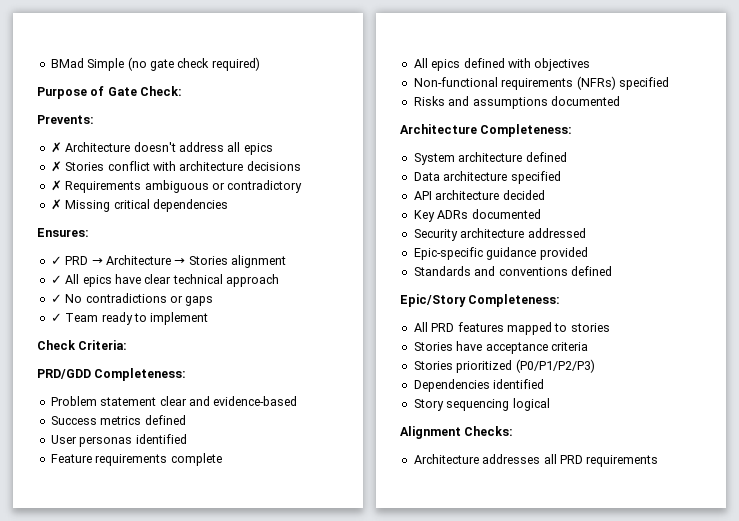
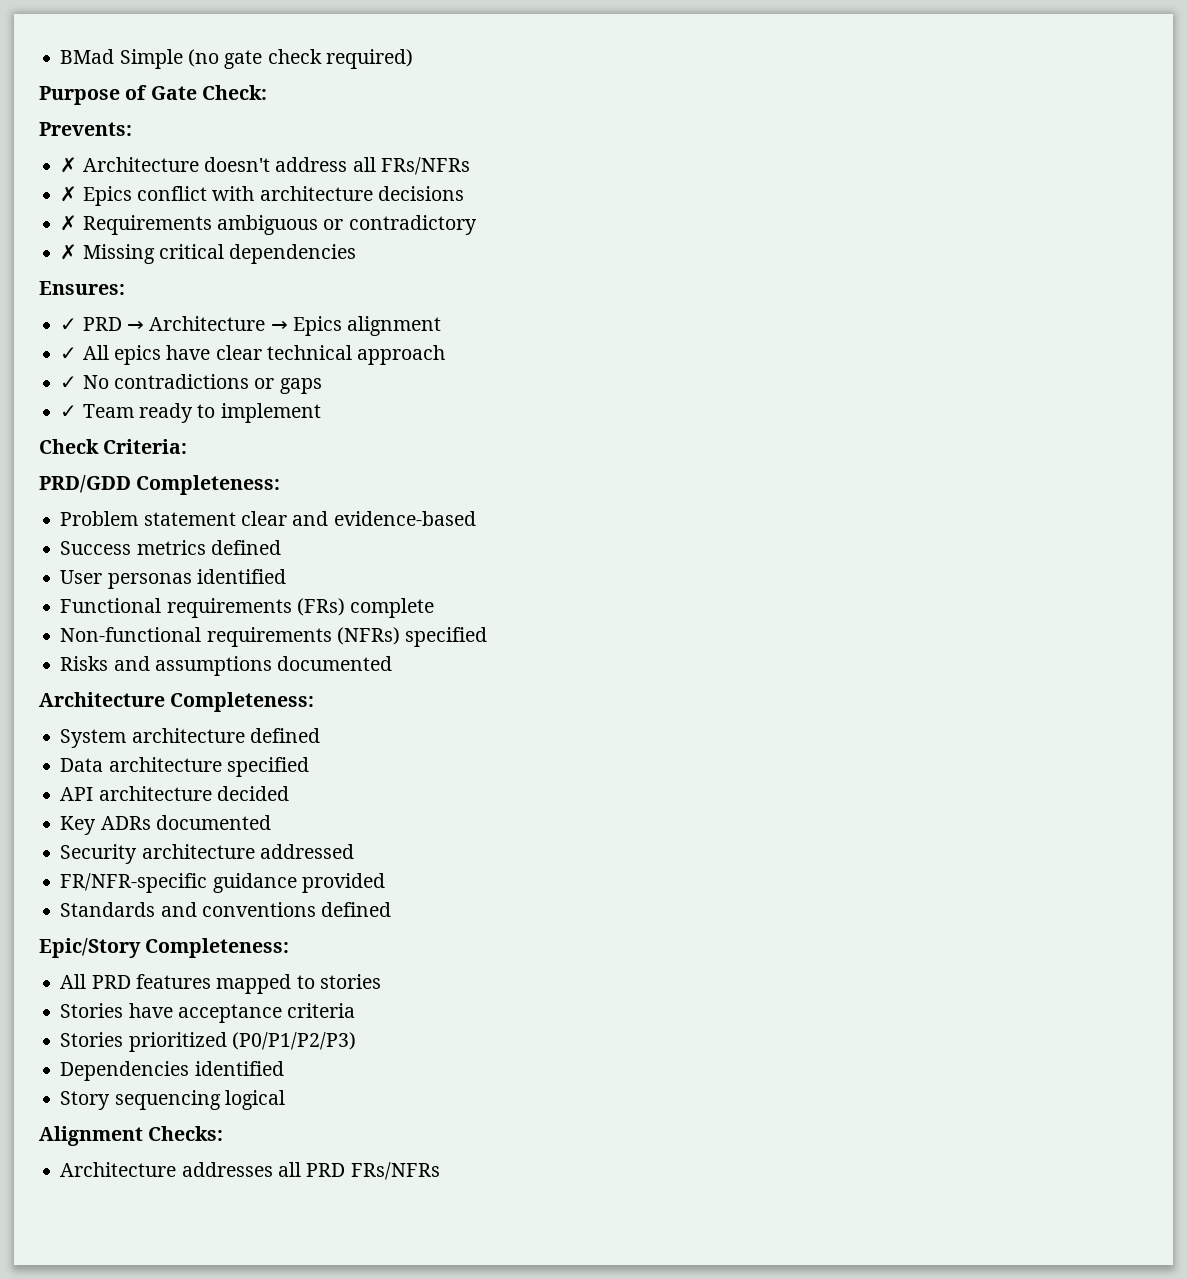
- ✗ Architecture doesn't address all epics
- ✗ Stories conflict with architecture decisions
+ ✗ Architecture doesn't address all FRs/NFRs
+ ✗ Epics conflict with architecture decisions
- ✓ PRD → Architecture → Stories alignment
+ ✓ PRD → Architecture → Epics alignment
- Feature requirements complete
- All epics defined with objectives
+ Functional requirements (FRs) complete
- Epic-specific guidance provided
+ FR/NFR-specific guidance provided
- Architecture addresses all PRD requirements
+ Architecture addresses all PRD FRs/NFRs

